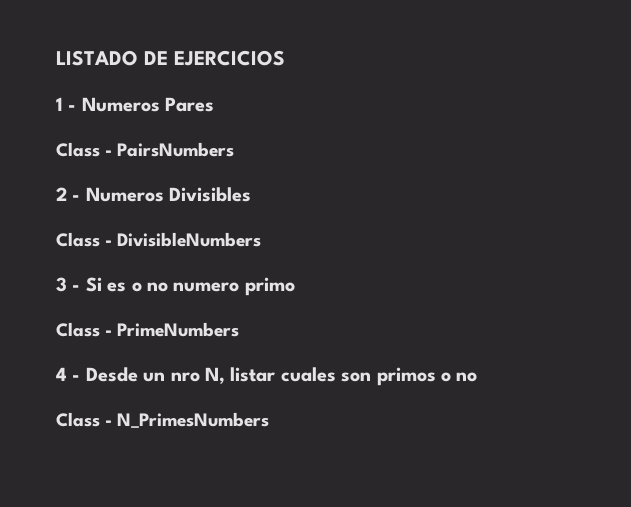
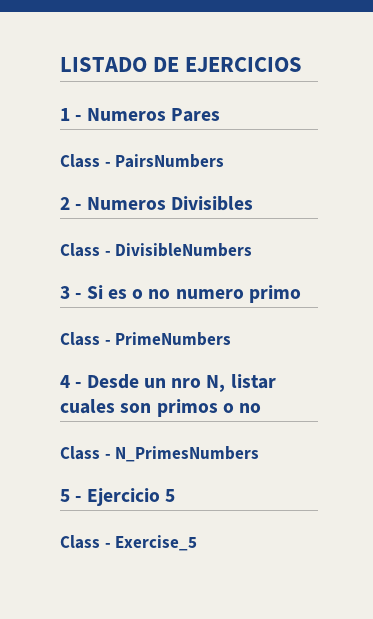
+ 5 - Ejercicio 5
+ Class - Exercise_5

